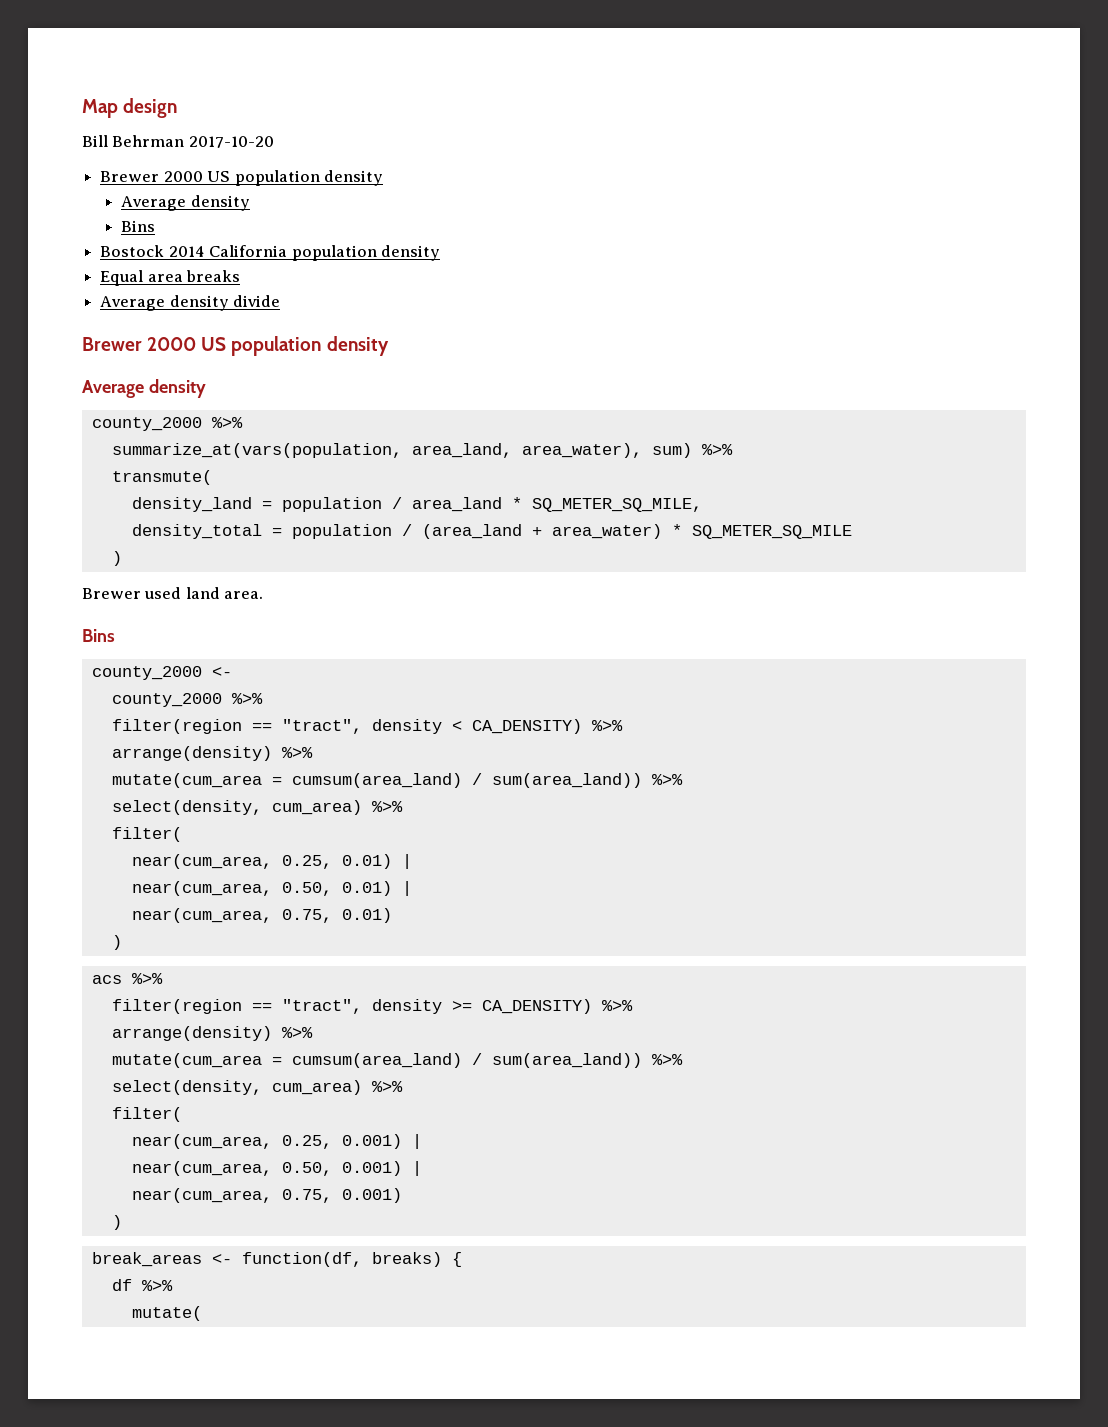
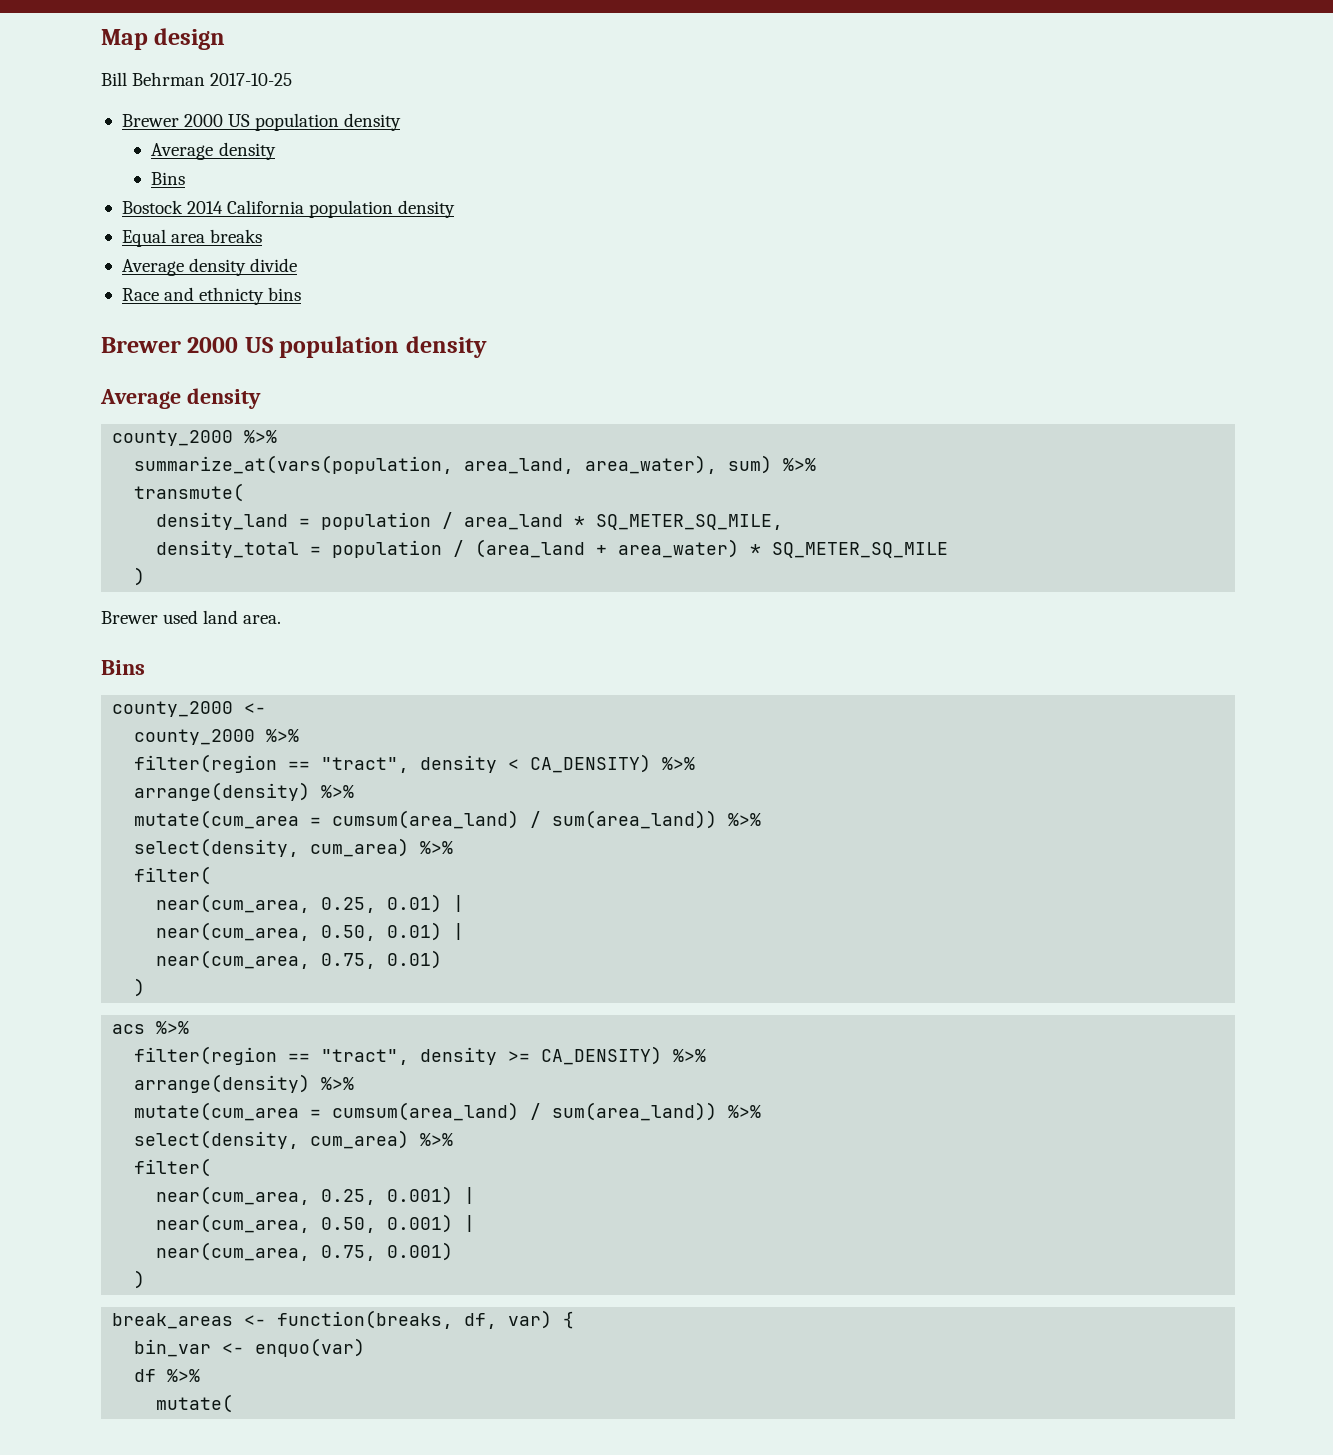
- Bill Behrman 2017-10-20
+ Bill Behrman 2017-10-25
+ Race and ethnicty bins
- break_areas <- function(df, breaks) {
+ break_areas <- function(breaks, df, var) {
+ bin_var <- enquo(var)

